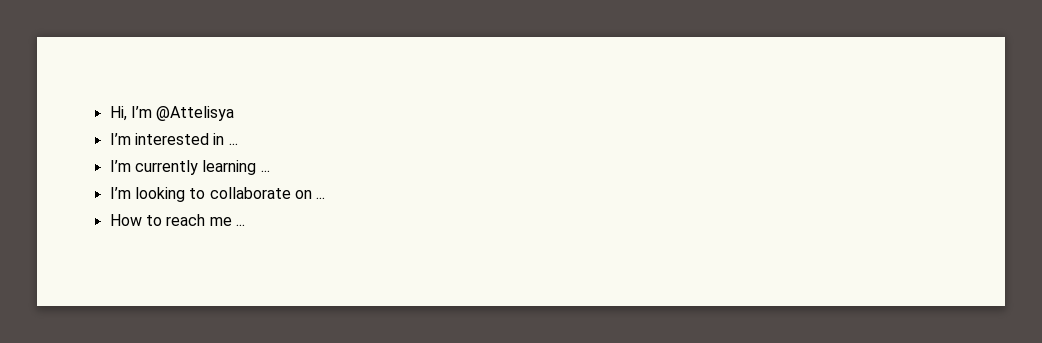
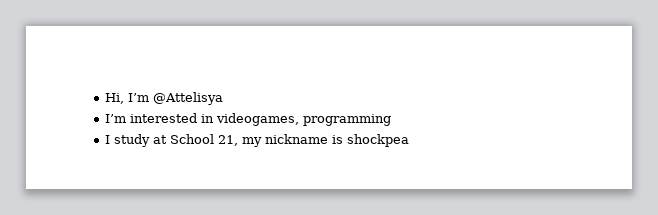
- I’m interested in ...
- I’m currently learning ...
- I’m looking to collaborate on ...
- How to reach me ...
+ I’m interested in videogames, programming
+ I study at School 21, my nickname is shockpea

